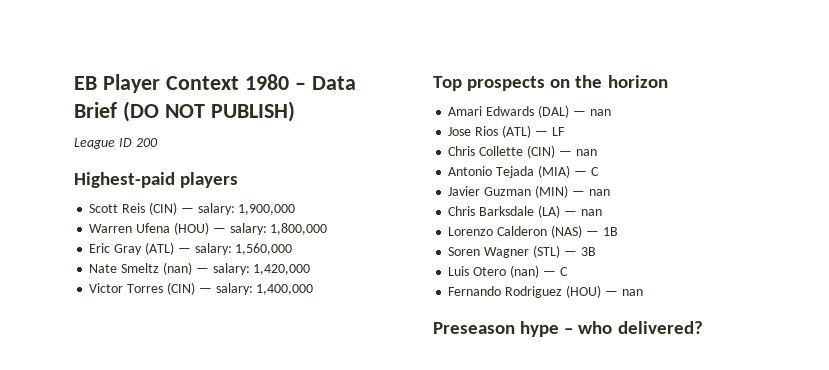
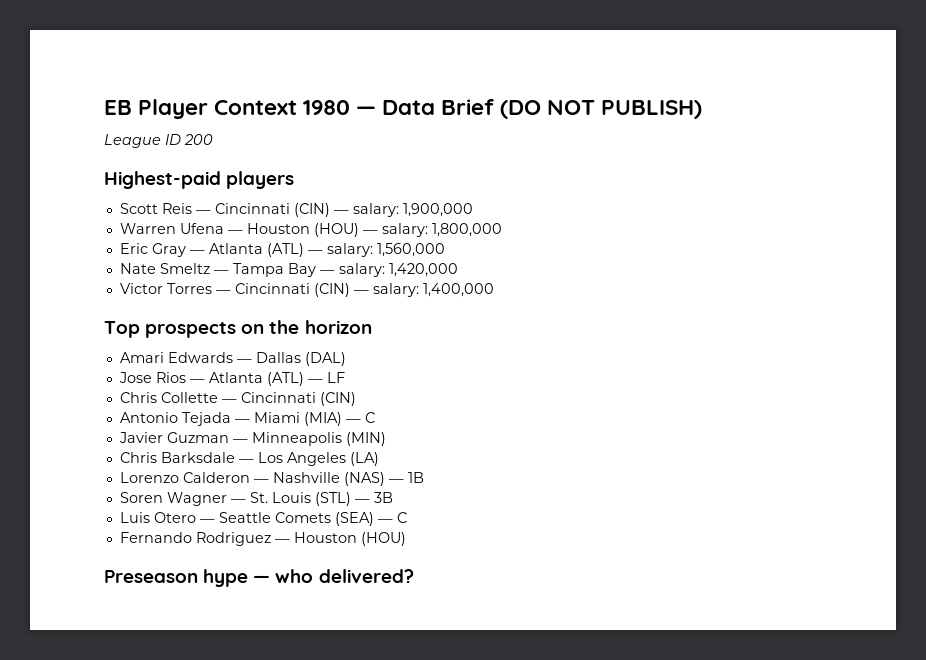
- EB Player Context 1980 – Data Brief (DO NOT PUBLISH)
+ EB Player Context 1980 — Data Brief (DO NOT PUBLISH)
- Scott Reis (CIN) — salary: 1,900,000
+ Scott Reis — Cincinnati (CIN) — salary: 1,900,000
- Warren Ufena (HOU) — salary: 1,800,000
+ Warren Ufena — Houston (HOU) — salary: 1,800,000
- Eric Gray (ATL) — salary: 1,560,000
+ Eric Gray — Atlanta (ATL) — salary: 1,560,000
- Nate Smeltz (nan) — salary: 1,420,000
+ Nate Smeltz — Tampa Bay — salary: 1,420,000
- Victor Torres (CIN) — salary: 1,400,000
+ Victor Torres — Cincinnati (CIN) — salary: 1,400,000
- Amari Edwards (DAL) — nan
+ Amari Edwards — Dallas (DAL)
- Jose Rios (ATL) — LF
+ Jose Rios — Atlanta (ATL) — LF
- Chris Collette (CIN) — nan
+ Chris Collette — Cincinnati (CIN)
- Antonio Tejada (MIA) — C
+ Antonio Tejada — Miami (MIA) — C
- Javier Guzman (MIN) — nan
+ Javier Guzman — Minneapolis (MIN)
- Chris Barksdale (LA) — nan
+ Chris Barksdale — Los Angeles (LA)
- Lorenzo Calderon (NAS) — 1B
+ Lorenzo Calderon — Nashville (NAS) — 1B
- Soren Wagner (STL) — 3B
+ Soren Wagner — St. Louis (STL) — 3B
- Luis Otero (nan) — C
+ Luis Otero — Seattle Comets (SEA) — C
- Fernando Rodriguez (HOU) — nan
+ Fernando Rodriguez — Houston (HOU)
- Preseason hype – who delivered?
+ Preseason hype — who delivered?

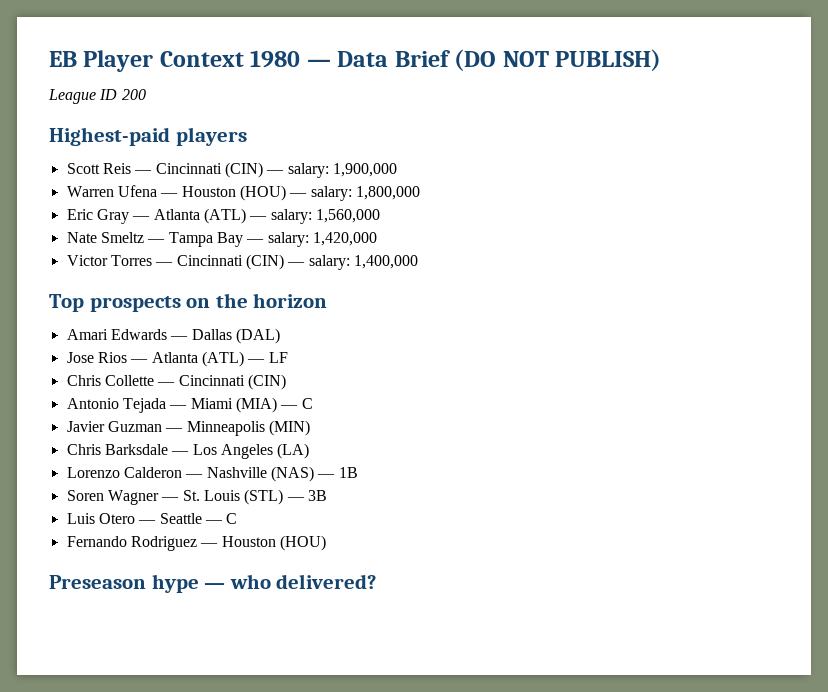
- Luis Otero — Seattle Comets (SEA) — C
+ Luis Otero — Seattle — C

